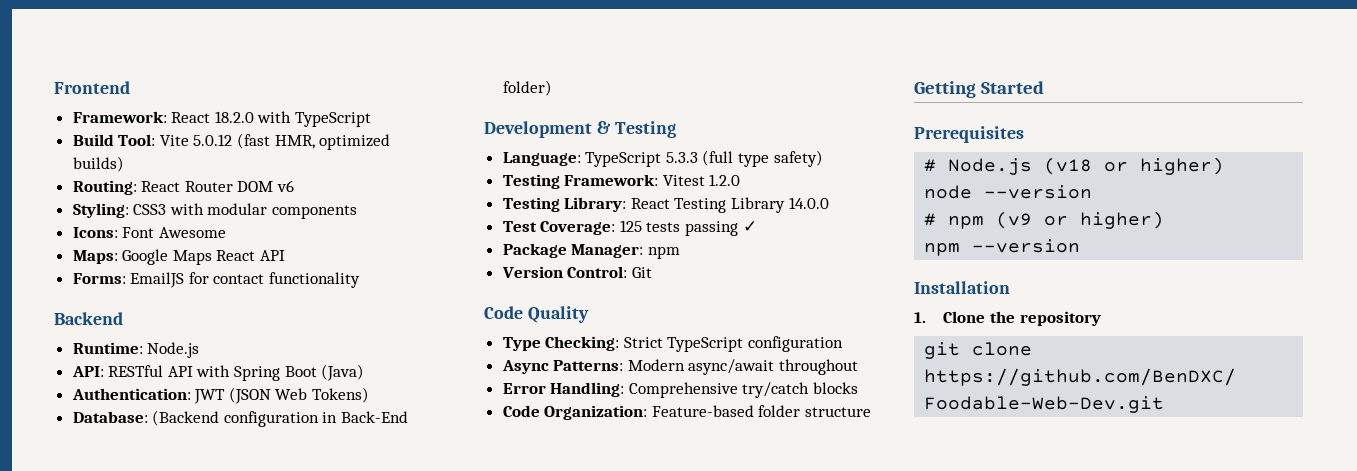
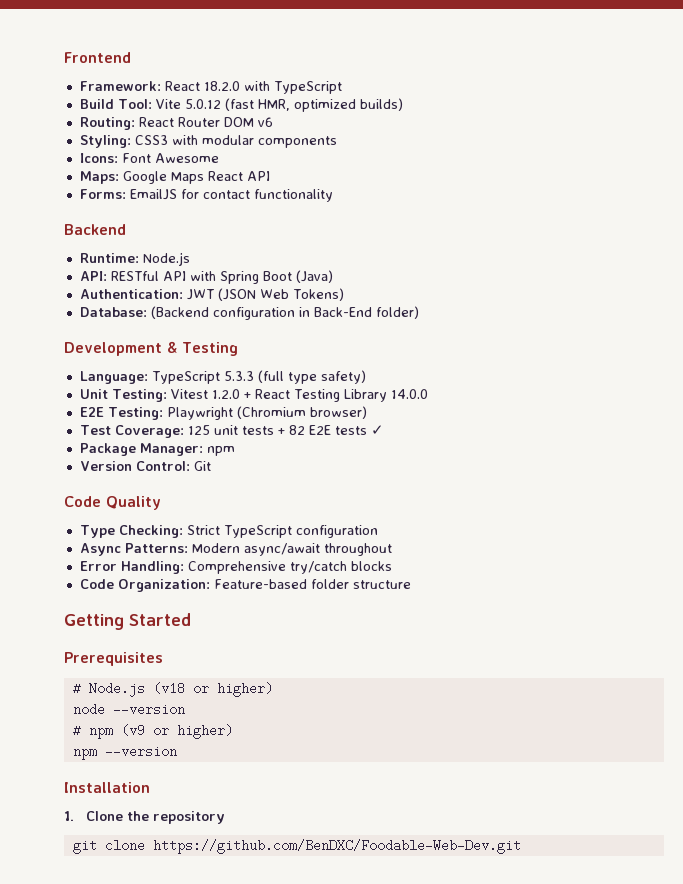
- Testing Framework: Vitest 1.2.0
- Testing Library: React Testing Library 14.0.0
+ Unit Testing: Vitest 1.2.0 + React Testing Library 14.0.0
- Test Coverage: 125 tests passing ✓
+ E2E Testing: Playwright (Chromium browser)
+ Test Coverage: 125 unit tests + 82 E2E tests ✓

